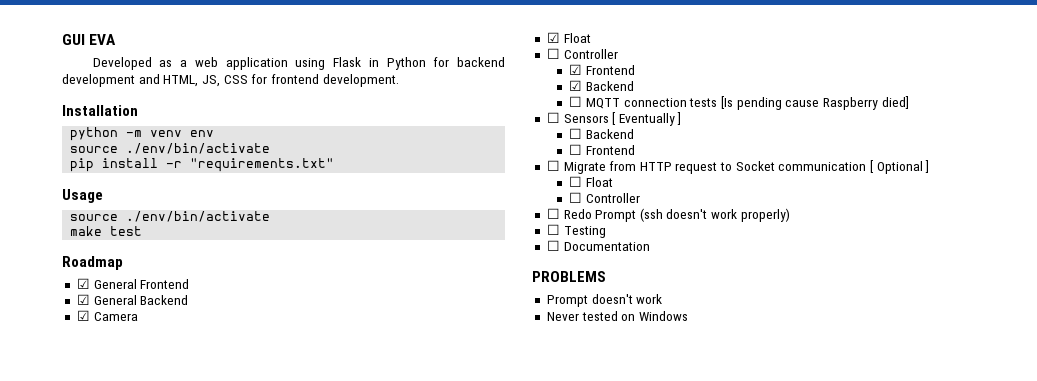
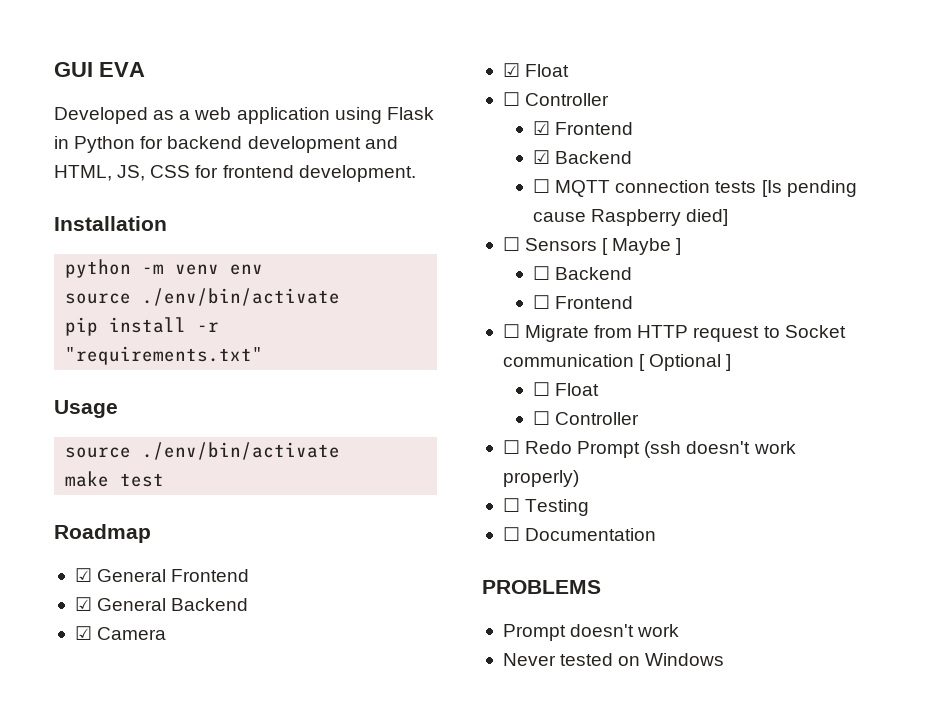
- ☐ Sensors [ Eventually ]
+ ☐ Sensors [ Maybe ]

